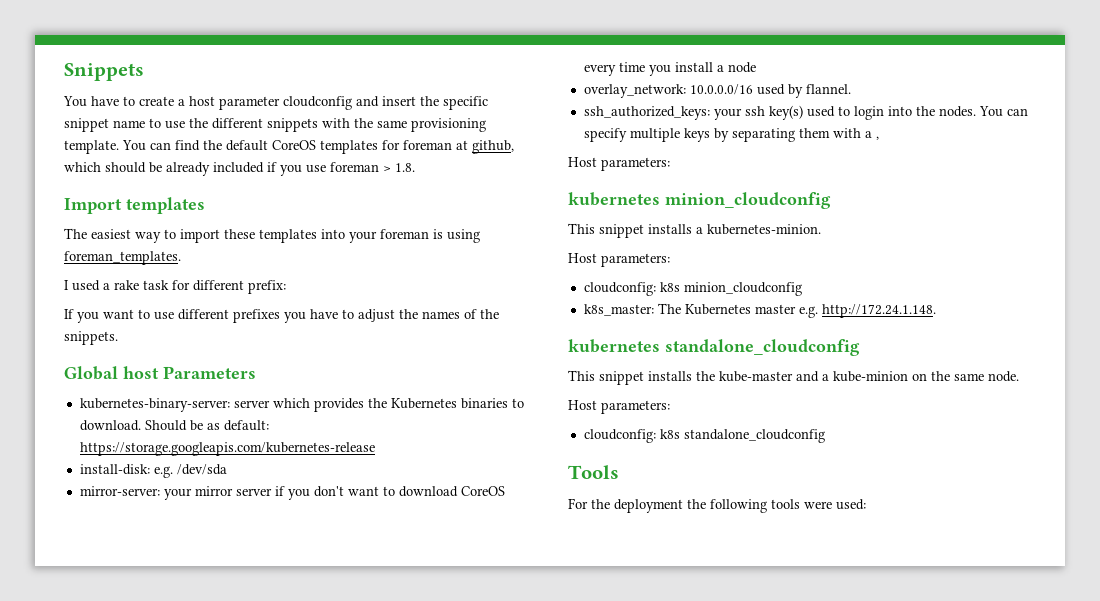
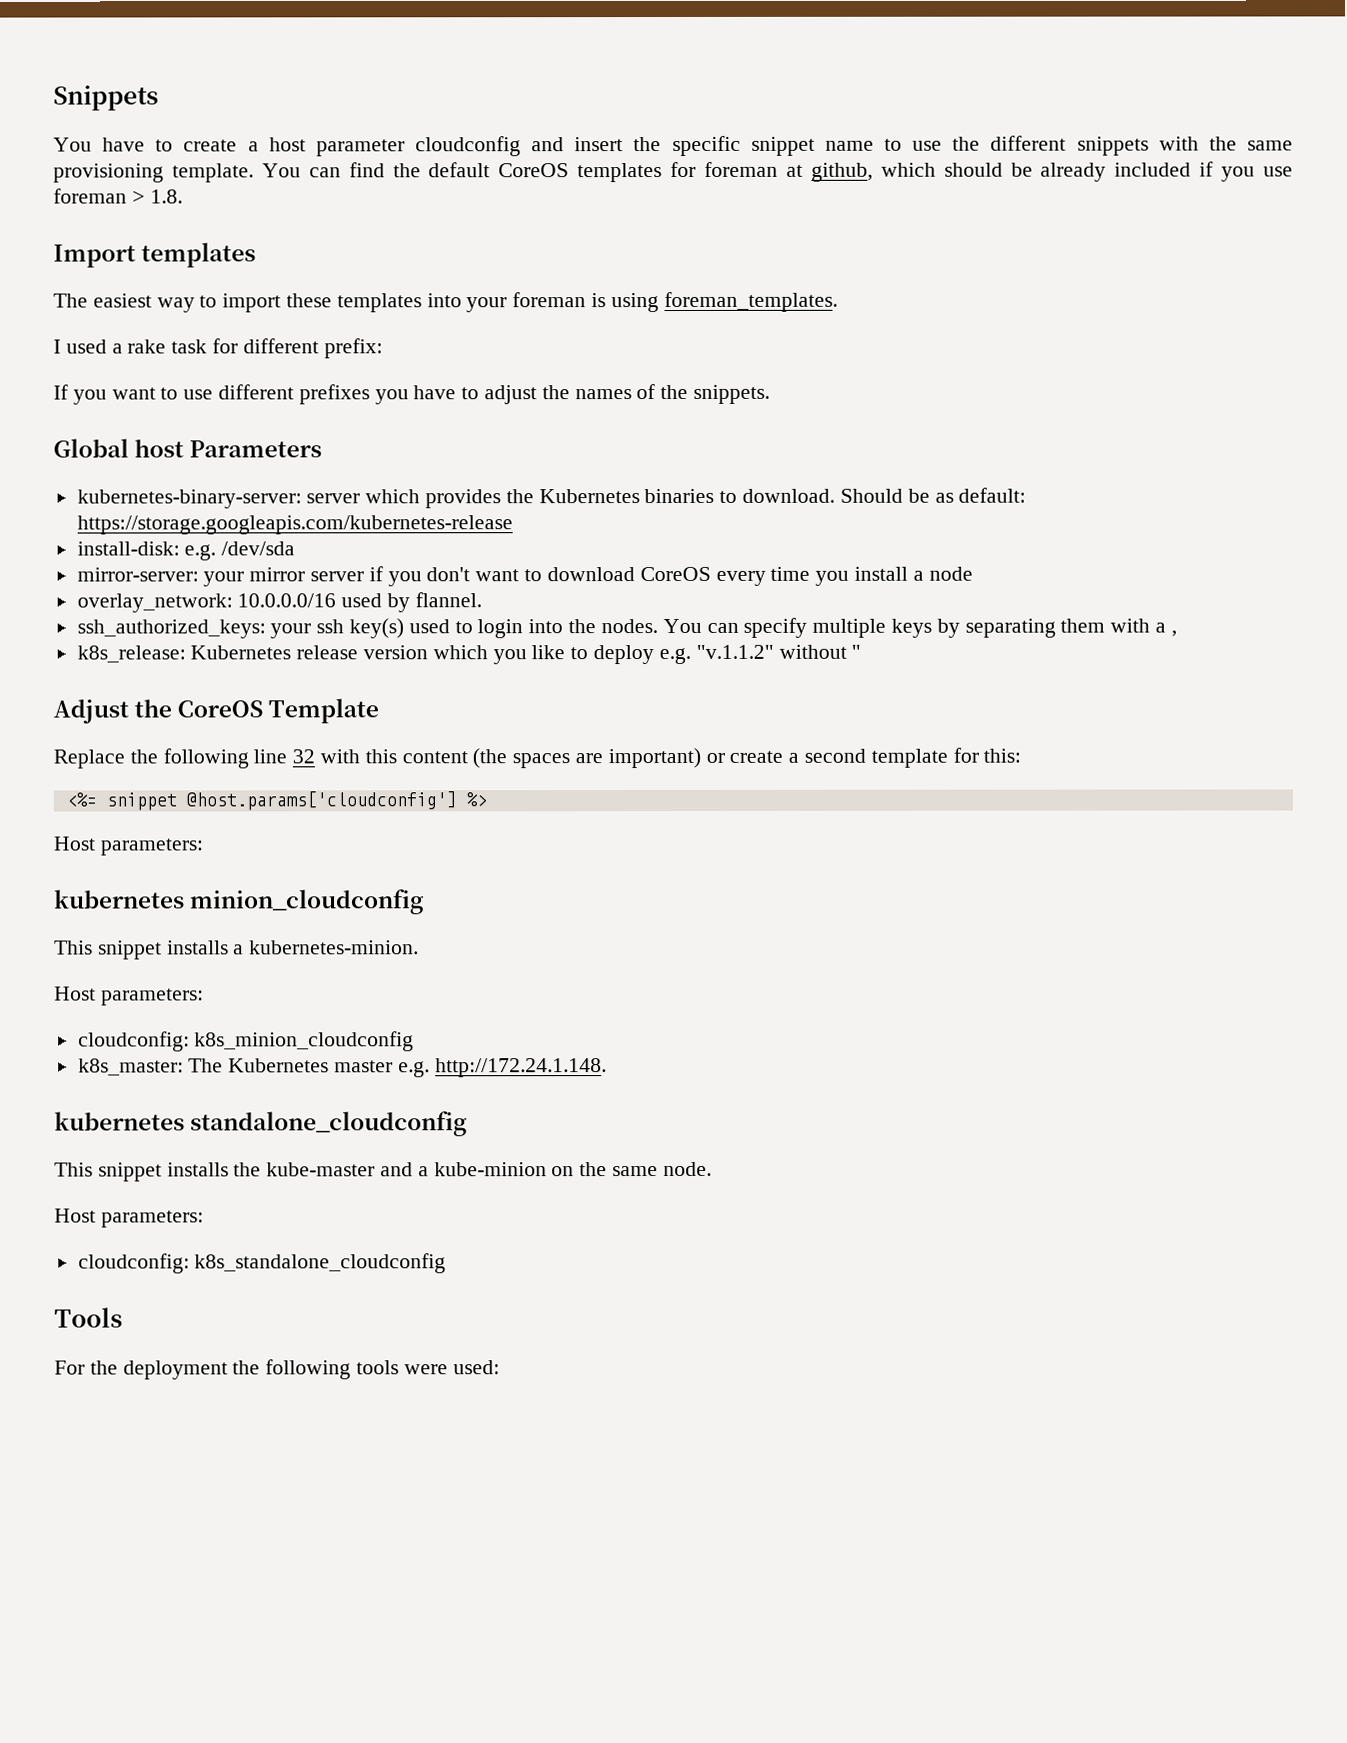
+ k8s_release: Kubernetes release version which you like to deploy e.g. "v.1.1.2" without "
+ Adjust the CoreOS Template
+ Replace the following line 32 with this content (the spaces are important) or create a second template for this:
+ <%= snippet @host.params['cloudconfig'] %>
- cloudconfig: k8s minion_cloudconfig
+ cloudconfig: k8s_minion_cloudconfig
- cloudconfig: k8s standalone_cloudconfig
+ cloudconfig: k8s_standalone_cloudconfig

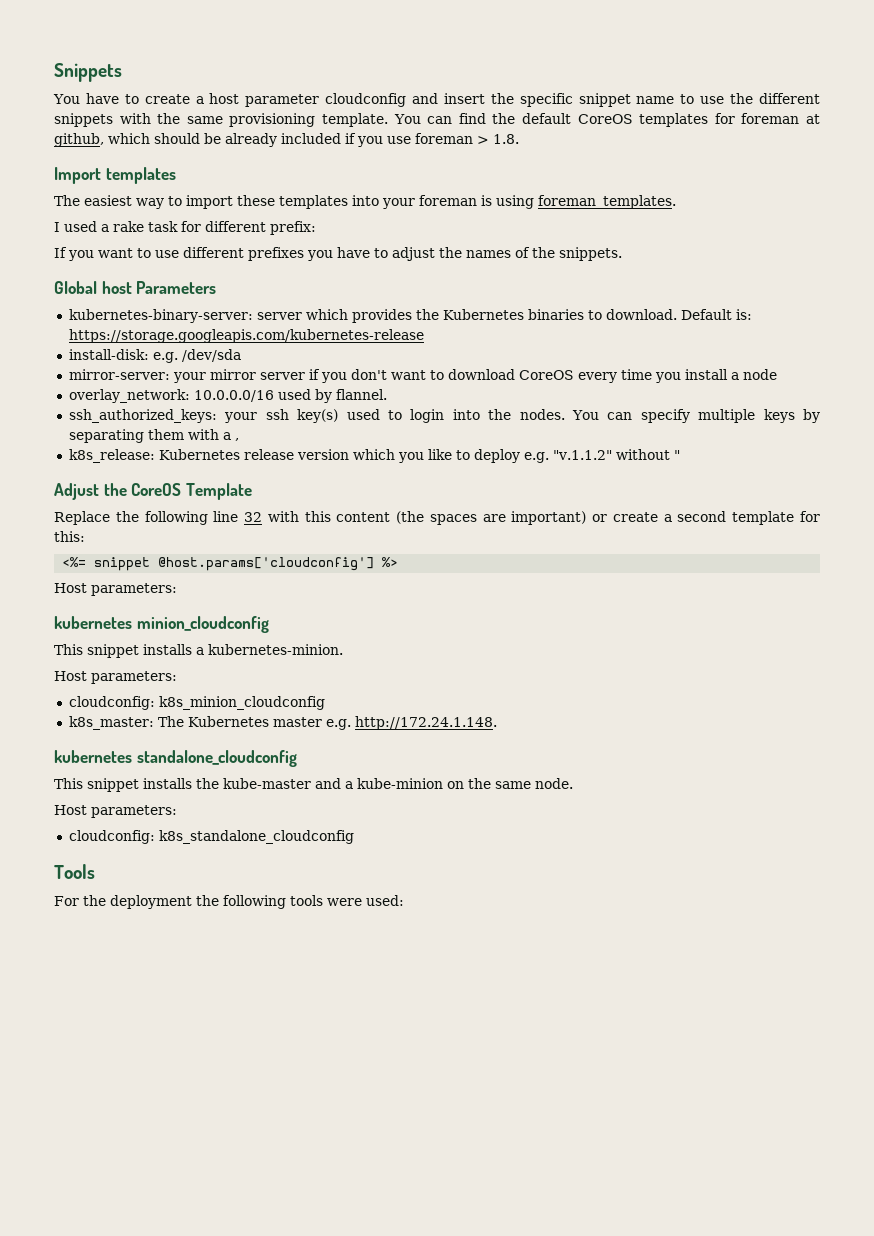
- Should be as default: https://storage.googleapis.com/kubernetes-release
+ Default is: https://storage.googleapis.com/kubernetes-release

